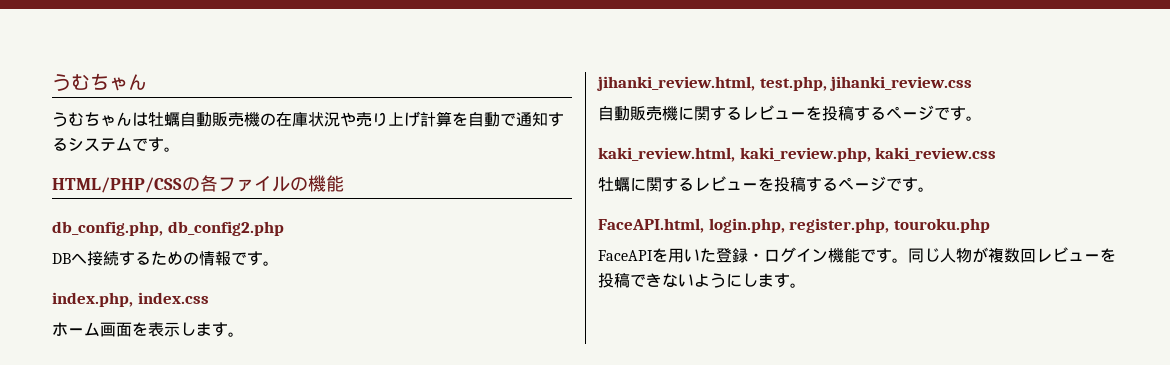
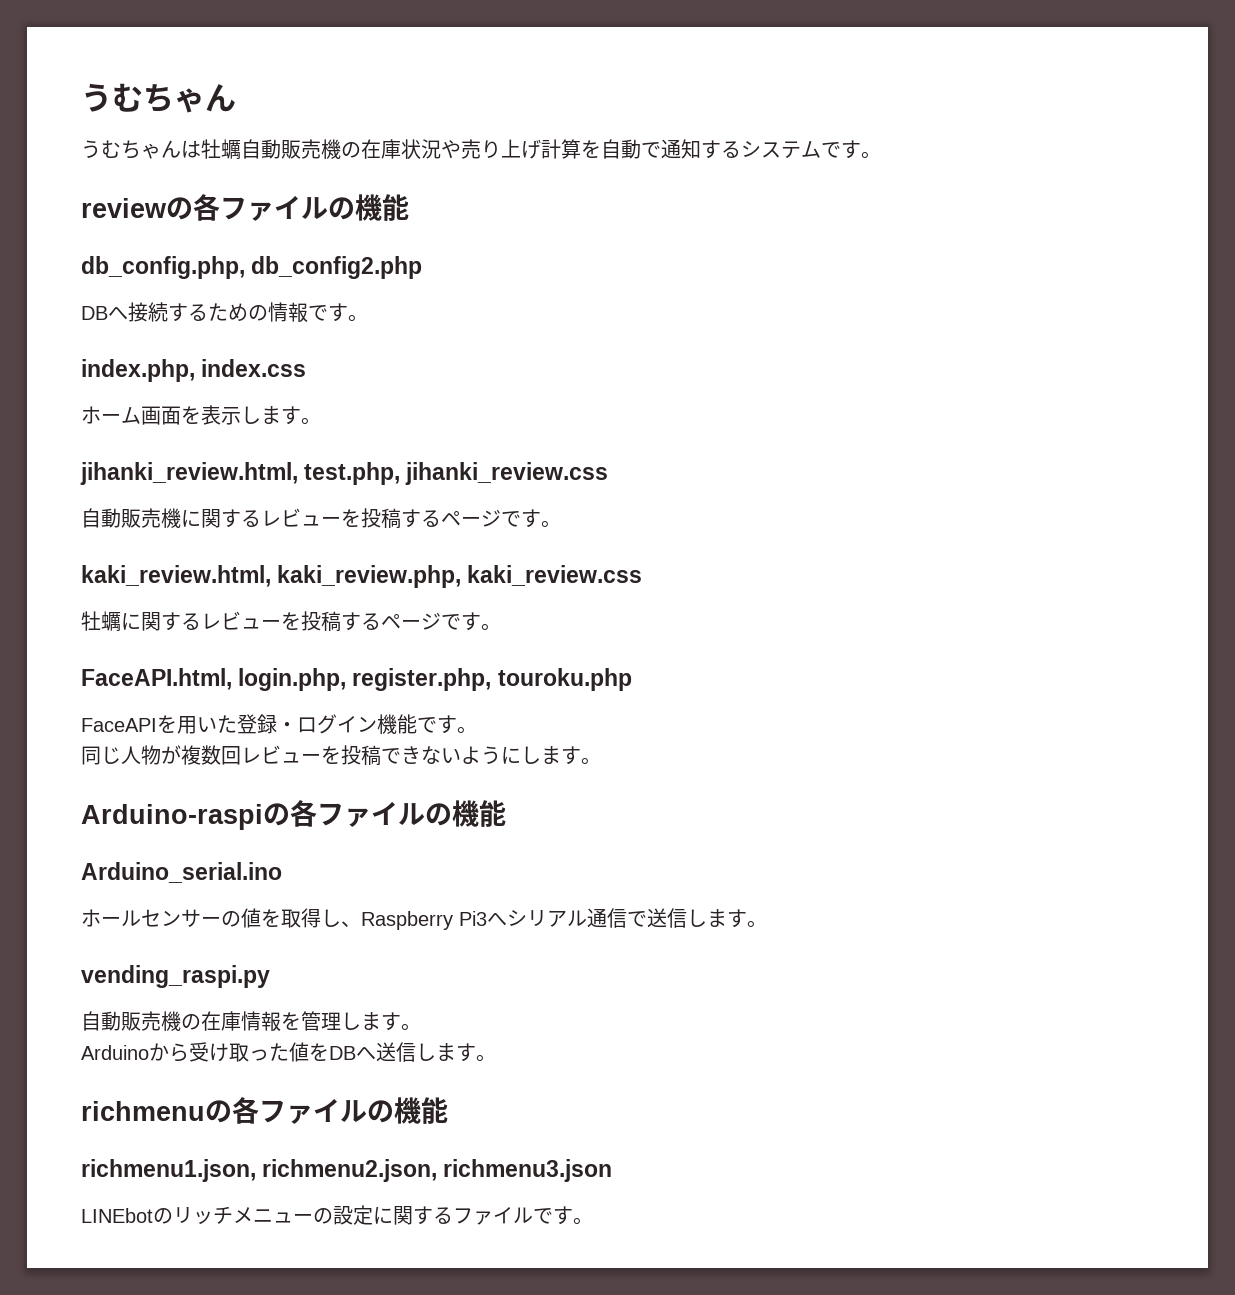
- HTML/PHP/CSSの各ファイルの機能
+ reviewの各ファイルの機能
- FaceAPIを用いた登録・ログイン機能です。同じ人物が複数回レビューを投稿できないようにします。
+ FaceAPIを用いた登録・ログイン機能です。
+ 同じ人物が複数回レビューを投稿できないようにします。
+ Arduino-raspiの各ファイルの機能
+ Arduino_serial.ino
+ ホールセンサーの値を取得し、Raspberry Pi3へシリアル通信で送信します。
+ vending_raspi.py
+ 自動販売機の在庫情報を管理します。
+ Arduinoから受け取った値をDBへ送信します。
+ richmenuの各ファイルの機能
+ richmenu1.json, richmenu2.json, richmenu3.json
+ LINEbotのリッチメニューの設定に関するファイルです。

